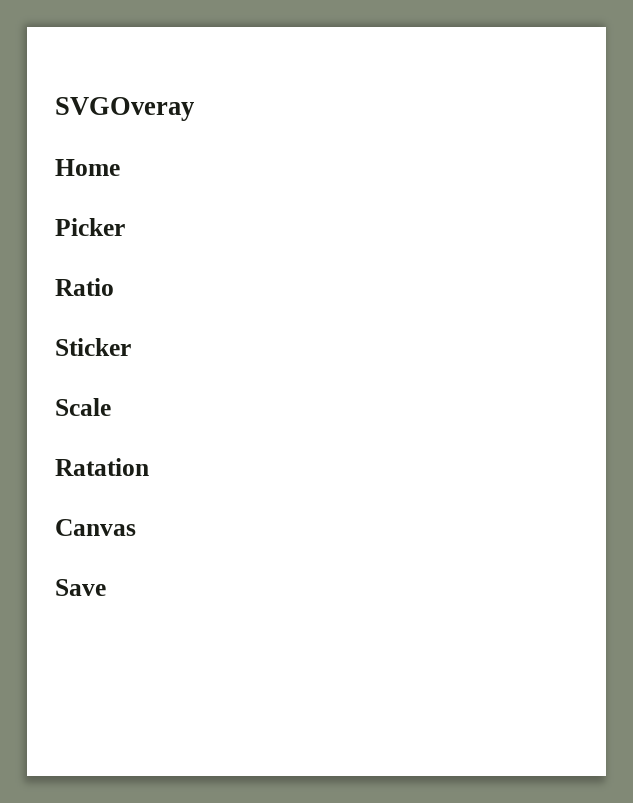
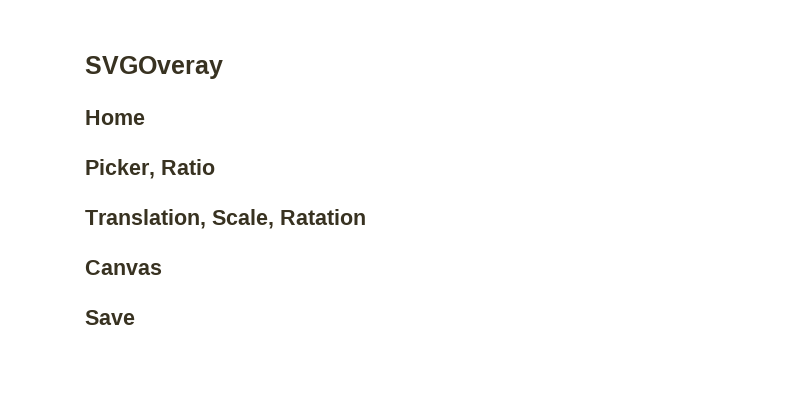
- Picker
- Ratio
+ Picker, Ratio
- Sticker
- Scale
- Ratation
+ Translation, Scale, Ratation

